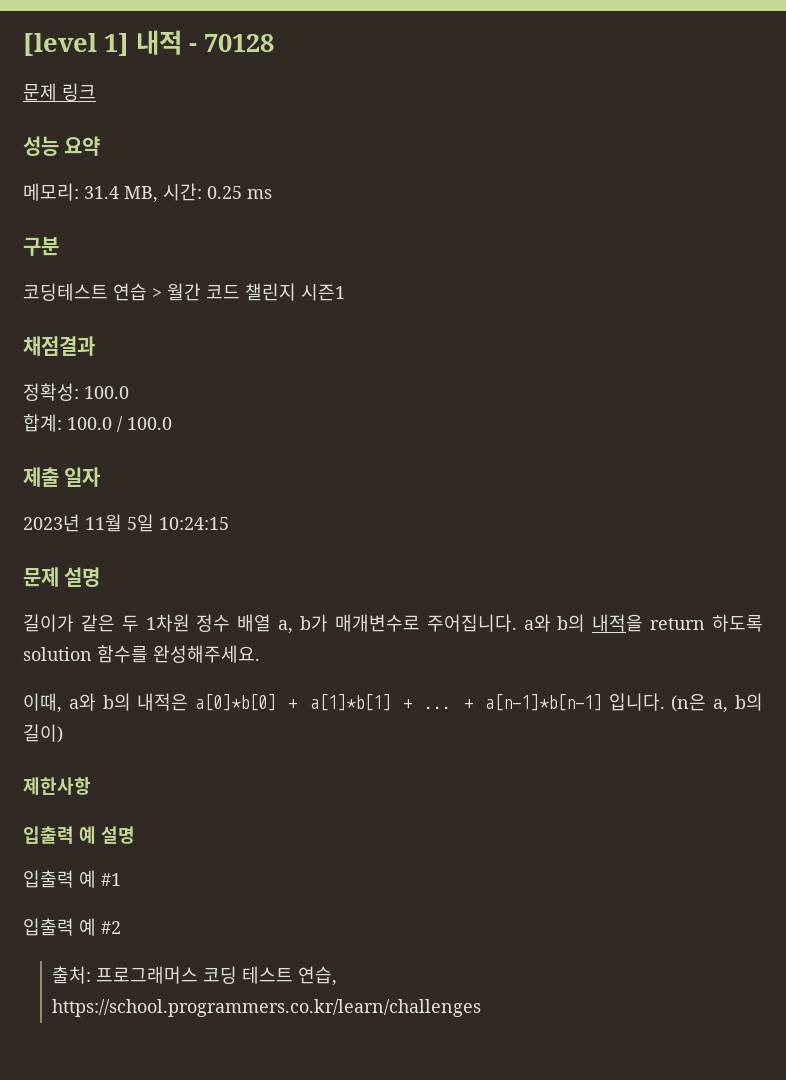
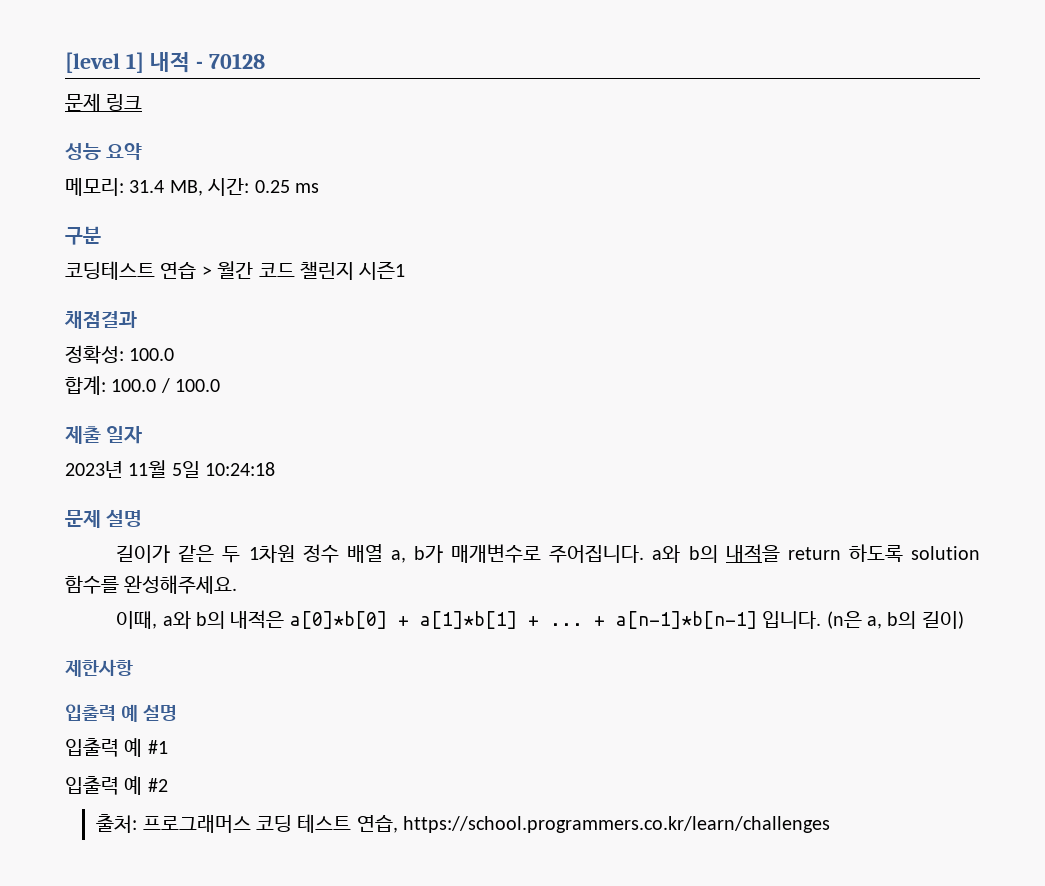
- 2023년 11월 5일 10:24:15
+ 2023년 11월 5일 10:24:18

